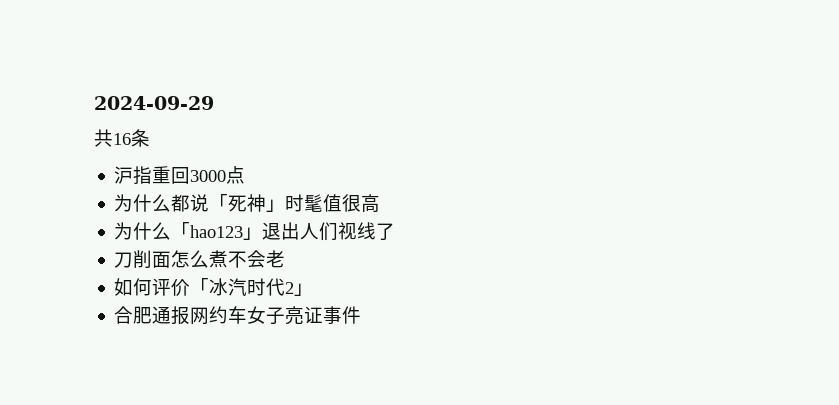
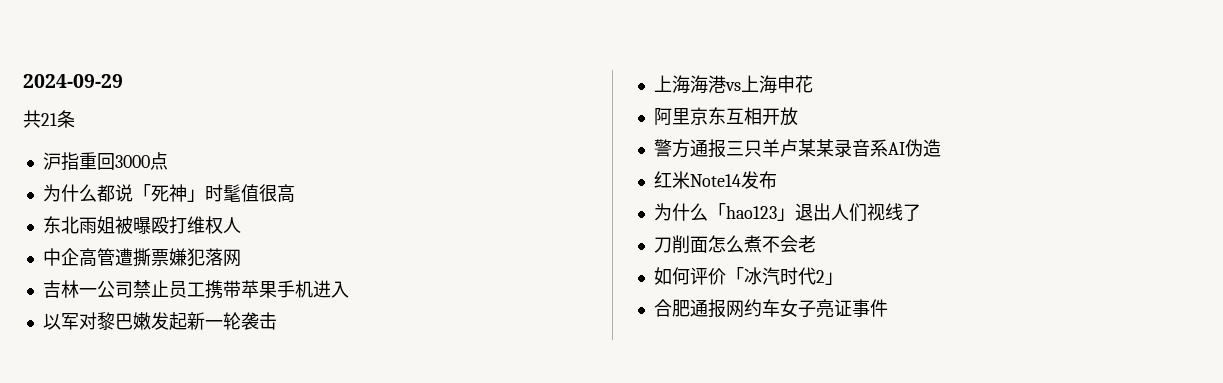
- 共16条
+ 共21条
+ 东北雨姐被曝殴打维权人
+ 中企高管遭撕票嫌犯落网
+ 吉林一公司禁止员工携带苹果手机进入
+ 以军对黎巴嫩发起新一轮袭击
+ 上海海港vs上海申花
+ 阿里京东互相开放
+ 警方通报三只羊卢某某录音系AI伪造
+ 红米Note14发布

